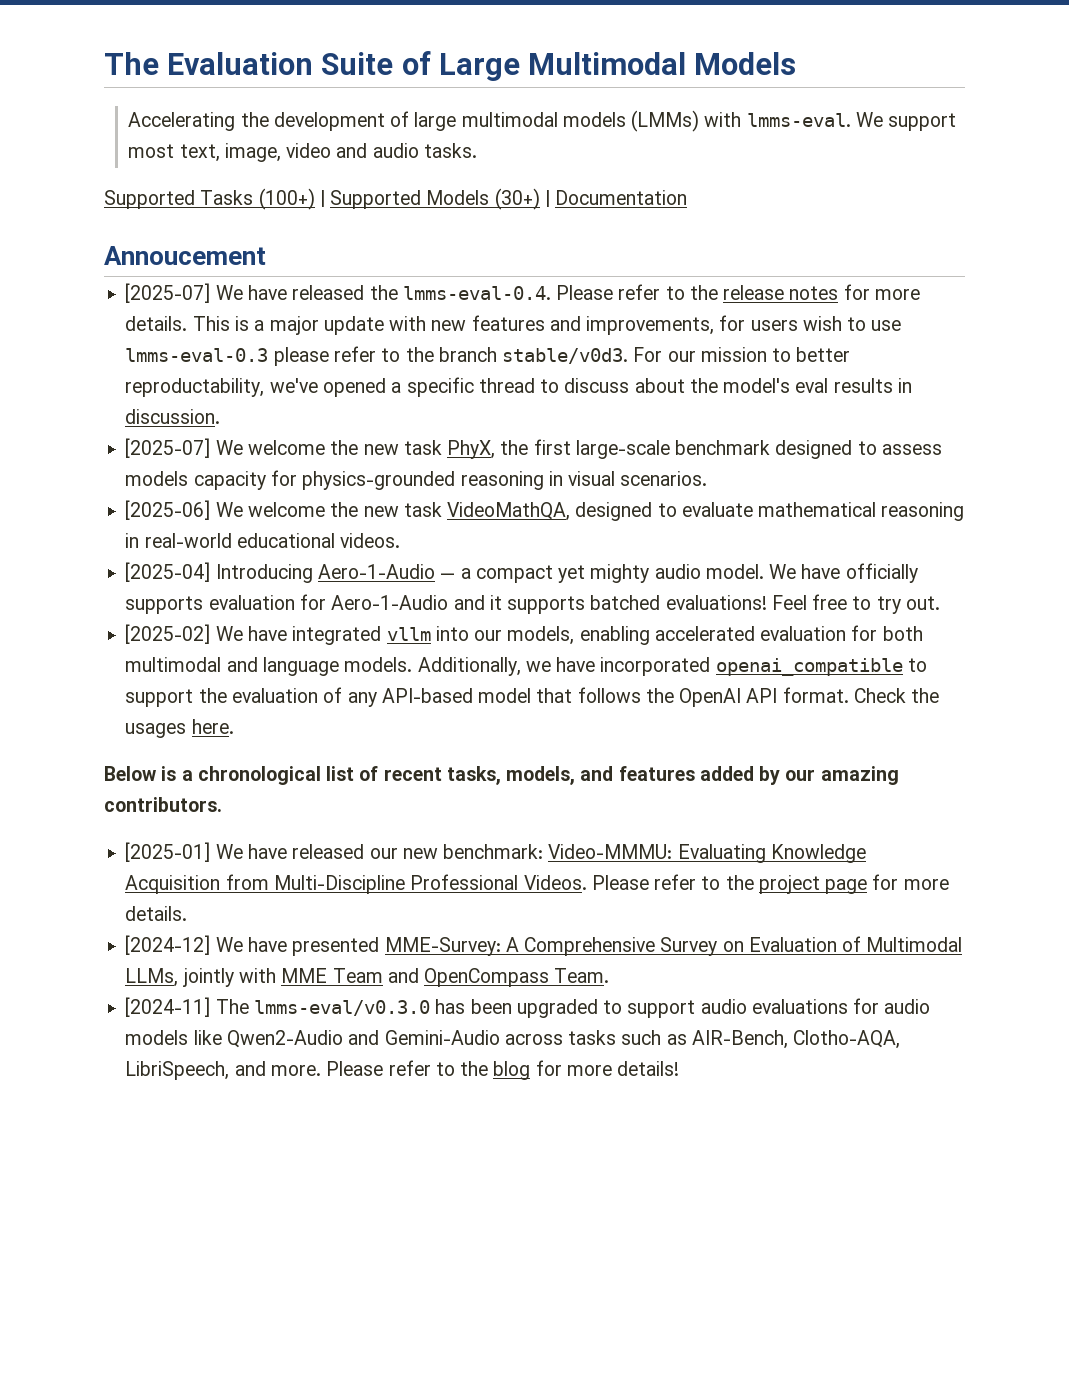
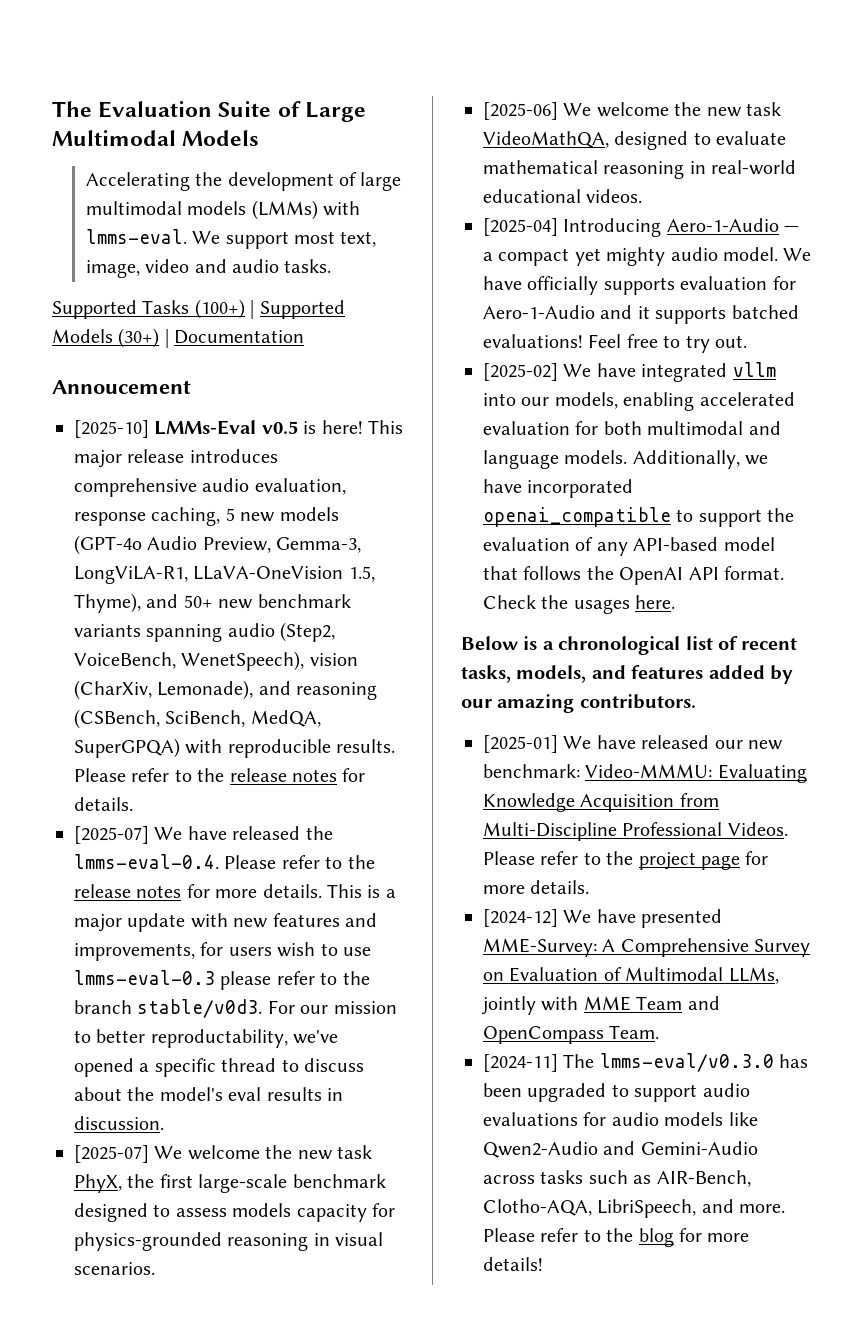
+ [2025-10] LMMs-Eval v0.5 is here! This major release introduces comprehensive audio evaluation, response caching, 5 new models (GPT-4o Audio Preview, Gemma-3, LongViLA-R1, LLaVA-OneVision 1.5, Thyme), and 50+ new benchmark variants spanning audio (Step2, VoiceBench, WenetSpeech), vision (CharXiv, Lemonade), and reasoning (CSBench, SciBench, MedQA, SuperGPQA) with reproducible results. Please refer to the release notes for details.

